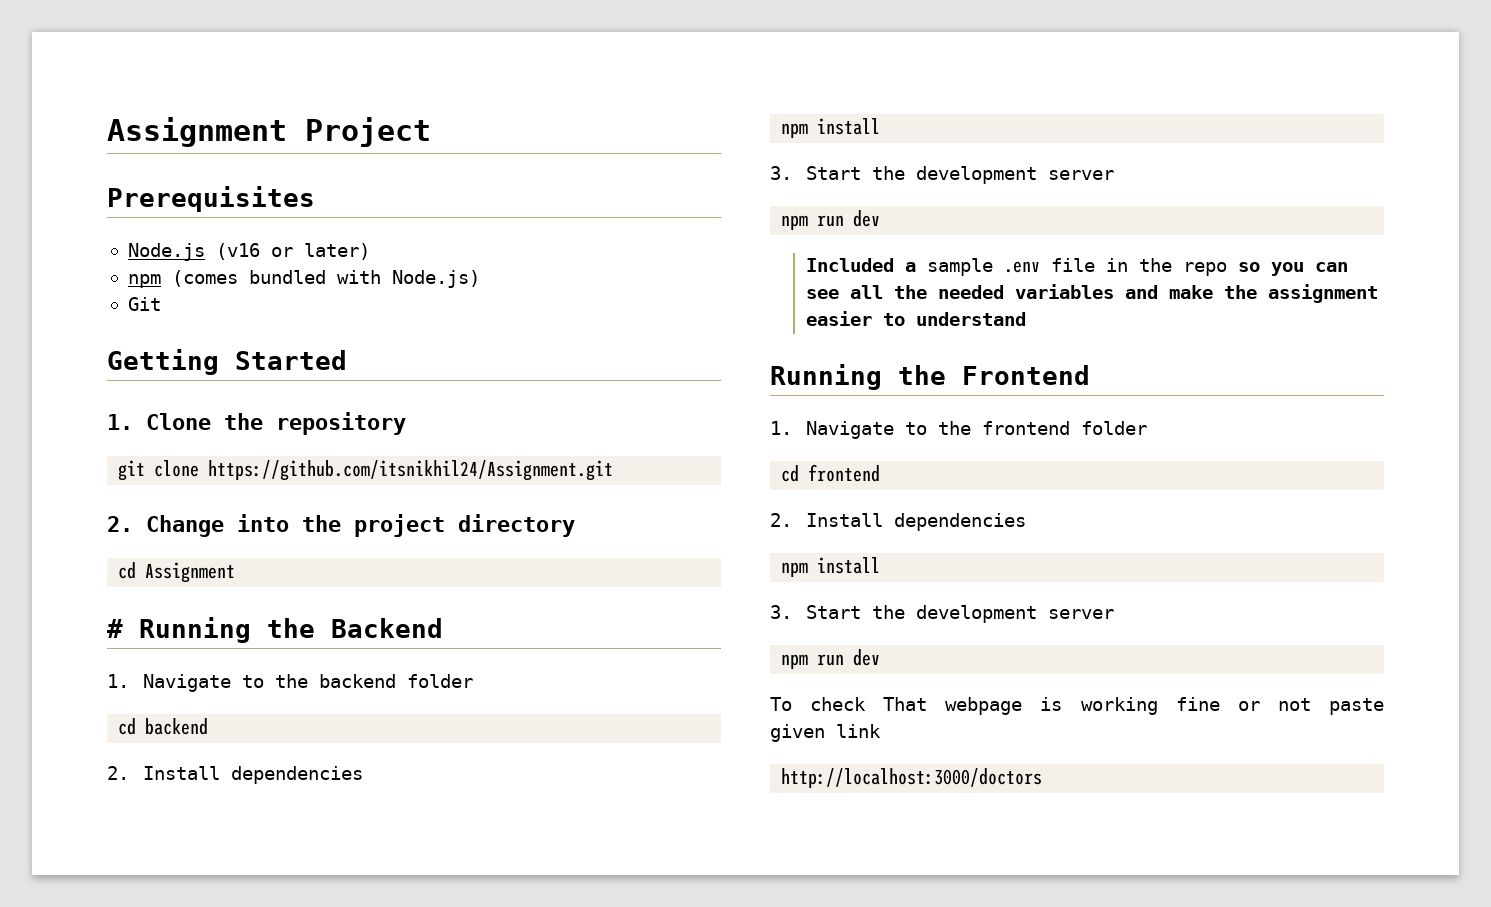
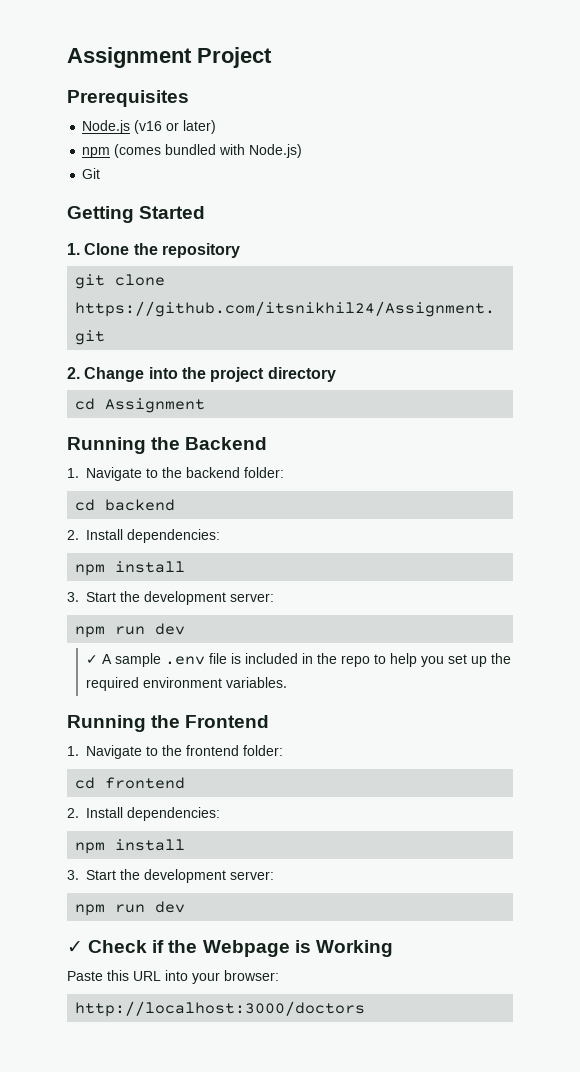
- # Running the Backend
+ Running the Backend
- 1. Navigate to the backend folder
+ 1. Navigate to the backend folder:
  cd backend
- 2. Install dependencies
+ 2. Install dependencies:
  npm install
- 3. Start the development server
+ 3. Start the development server:
  npm run dev
- Included a sample .env file in the repo so you can see all the needed variables and make the assignment easier to understand
+ ✓ A sample .env file is included in the repo to help you set up the required environment variables.
- 1. Navigate to the frontend folder
+ 1. Navigate to the frontend folder:
  cd frontend
- 2. Install dependencies
+ 2. Install dependencies:
  npm install
- 3. Start the development server
+ 3. Start the development server:
  npm run dev
- To check That webpage is working fine or not paste given link
+ ✓ Check if the Webpage is Working
+ Paste this URL into your browser:

